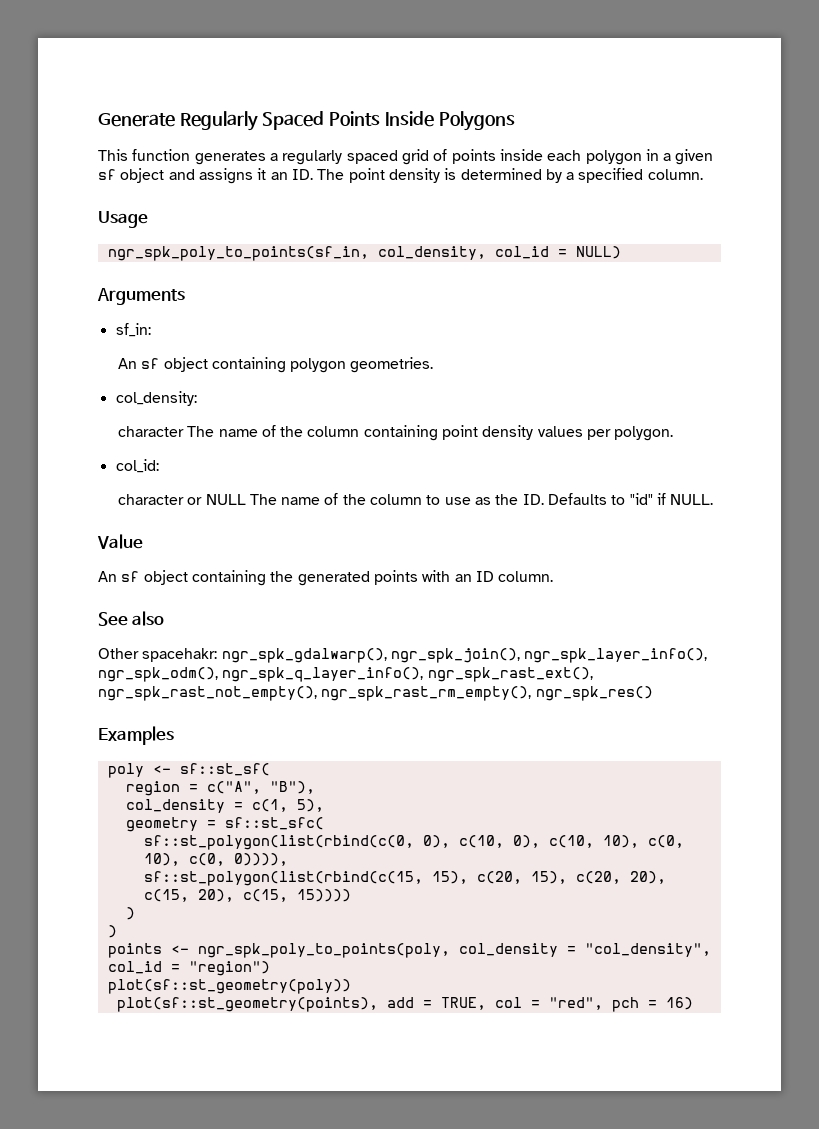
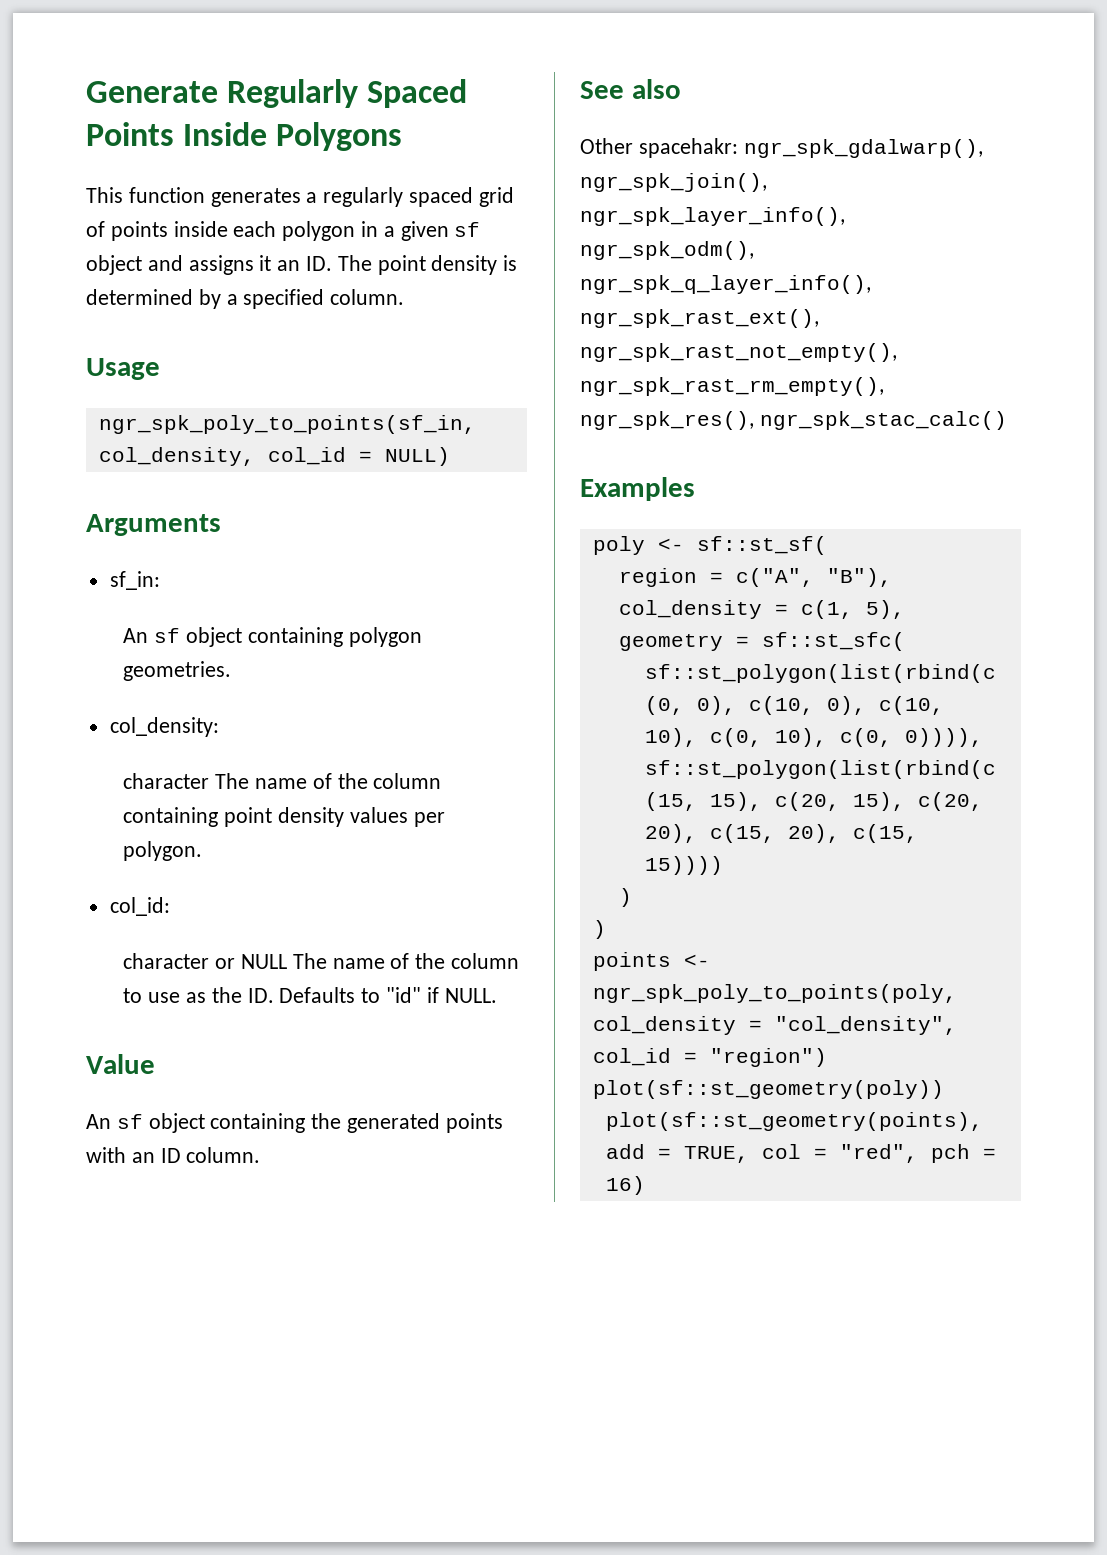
- Other spacehakr: ngr_spk_gdalwarp(), ngr_spk_join(), ngr_spk_layer_info(), ngr_spk_odm(), ngr_spk_q_layer_info(), ngr_spk_rast_ext(), ngr_spk_rast_not_empty(), ngr_spk_rast_rm_empty(), ngr_spk_res()
+ Other spacehakr: ngr_spk_gdalwarp(), ngr_spk_join(), ngr_spk_layer_info(), ngr_spk_odm(), ngr_spk_q_layer_info(), ngr_spk_rast_ext(), ngr_spk_rast_not_empty(), ngr_spk_rast_rm_empty(), ngr_spk_res(), ngr_spk_stac_calc()

